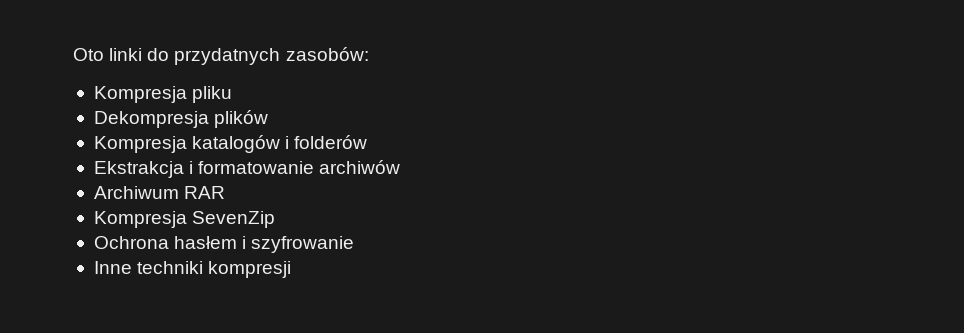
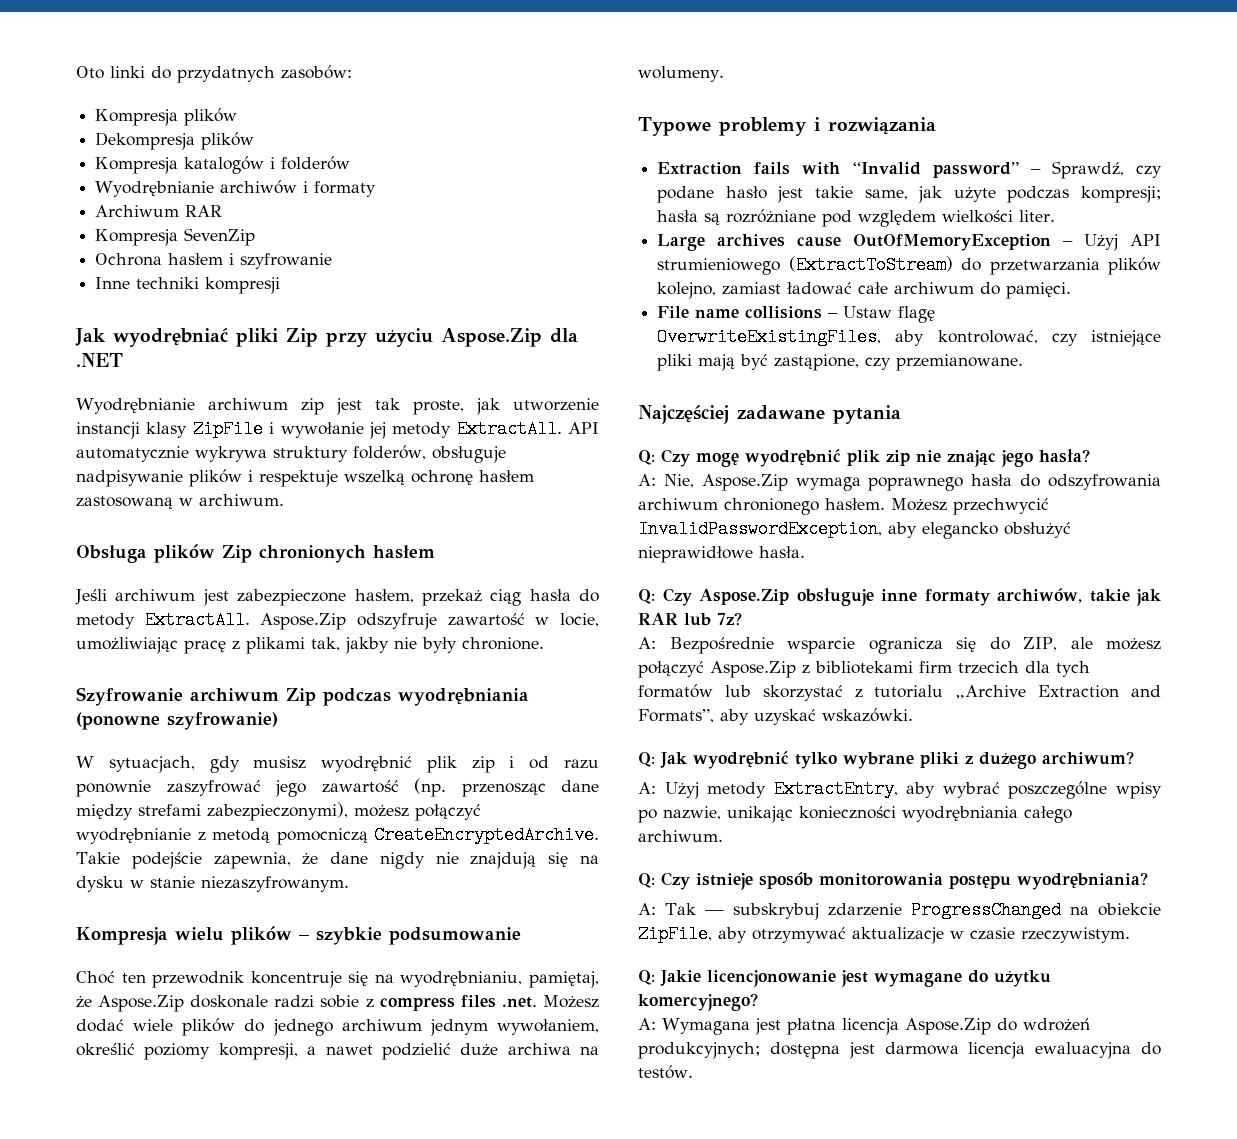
- Kompresja pliku
+ Kompresja plików
- Ekstrakcja i formatowanie archiwów
+ Wyodrębnianie archiwów i formaty
+ Jak wyodrębniać pliki Zip przy użyciu Aspose.Zip dla .NET
+ Wyodrębnianie archiwum zip jest tak proste, jak utworzenie instancji klasy ZipFile i wywołanie jej metody ExtractAll. API automatycznie wykrywa struktury folderów, obsługuje nadpisywanie plików i respektuje wszelką ochronę hasłem zastosowaną w archiwum.
+ Obsługa plików Zip chronionych hasłem
+ Jeśli archiwum jest zabezpieczone hasłem, przekaż ciąg hasła do metody ExtractAll. Aspose.Zip odszyfruje zawartość w locie, umożliwiając pracę z plikami tak, jakby nie były chronione.
+ Szyfrowanie archiwum Zip podczas wyodrębniania (ponowne szyfrowanie)
+ W sytuacjach, gdy musisz wyodrębnić plik zip i od razu ponownie zaszyfrować jego zawartość (np. przenosząc dane między strefami zabezpieczonymi), możesz połączyć wyodrębnianie z metodą pomocniczą CreateEncryptedArchive. Takie podejście zapewnia, że dane nigdy nie znajdują się na dysku w stanie niezaszyfrowanym.
+ Kompresja wielu plików – szybkie podsumowanie
+ Choć ten przewodnik koncentruje się na wyodrębnianiu, pamiętaj, że Aspose.Zip doskonale radzi sobie z compress files .net. Możesz dodać wiele plików do jednego archiwum jednym wywołaniem, określić poziomy kompresji, a nawet podzielić duże archiwa na wolumeny.
+ Typowe problemy i rozwiązania
+ Extraction fails with “Invalid password” – Sprawdź, czy podane hasło jest takie same, jak użyte podczas kompresji; hasła są rozróżniane pod względem wielkości liter.
+ Large archives cause OutOfMemoryException – Użyj API strumieniowego (ExtractToStream) do przetwarzania plików kolejno, zamiast ładować całe archiwum do pamięci.
+ File name collisions – Ustaw flagę OverwriteExistingFiles, aby kontrolować, czy istniejące pliki mają być zastąpione, czy przemianowane.
+ Najczęściej zadawane pytania
+ Q: Czy mogę wyodrębnić plik zip nie znając jego hasła?
+ A: Nie, Aspose.Zip wymaga poprawnego hasła do odszyfrowania archiwum chronionego hasłem. Możesz przechwycić InvalidPasswordException, aby elegancko obsłużyć nieprawidłowe hasła.
+ Q: Czy Aspose.Zip obsługuje inne formaty archiwów, takie jak RAR lub 7z?
+ A: Bezpośrednie wsparcie ogranicza się do ZIP, ale możesz połączyć Aspose.Zip z bibliotekami firm trzecich dla tych formatów lub skorzystać z tutorialu „Archive Extraction and Formats”, aby uzyskać wskazówki.
+ Q: Jak wyodrębnić tylko wybrane pliki z dużego archiwum?
+ A: Użyj metody ExtractEntry, aby wybrać poszczególne wpisy po nazwie, unikając konieczności wyodrębniania całego archiwum.
+ Q: Czy istnieje sposób monitorowania postępu wyodrębniania?
+ A: Tak — subskrybuj zdarzenie ProgressChanged na obiekcie ZipFile, aby otrzymywać aktualizacje w czasie rzeczywistym.
+ Q: Jakie licencjonowanie jest wymagane do użytku komercyjnego?
+ A: Wymagana jest płatna licencja Aspose.Zip do wdrożeń produkcyjnych; dostępna jest darmowa licencja ewaluacyjna do testów.

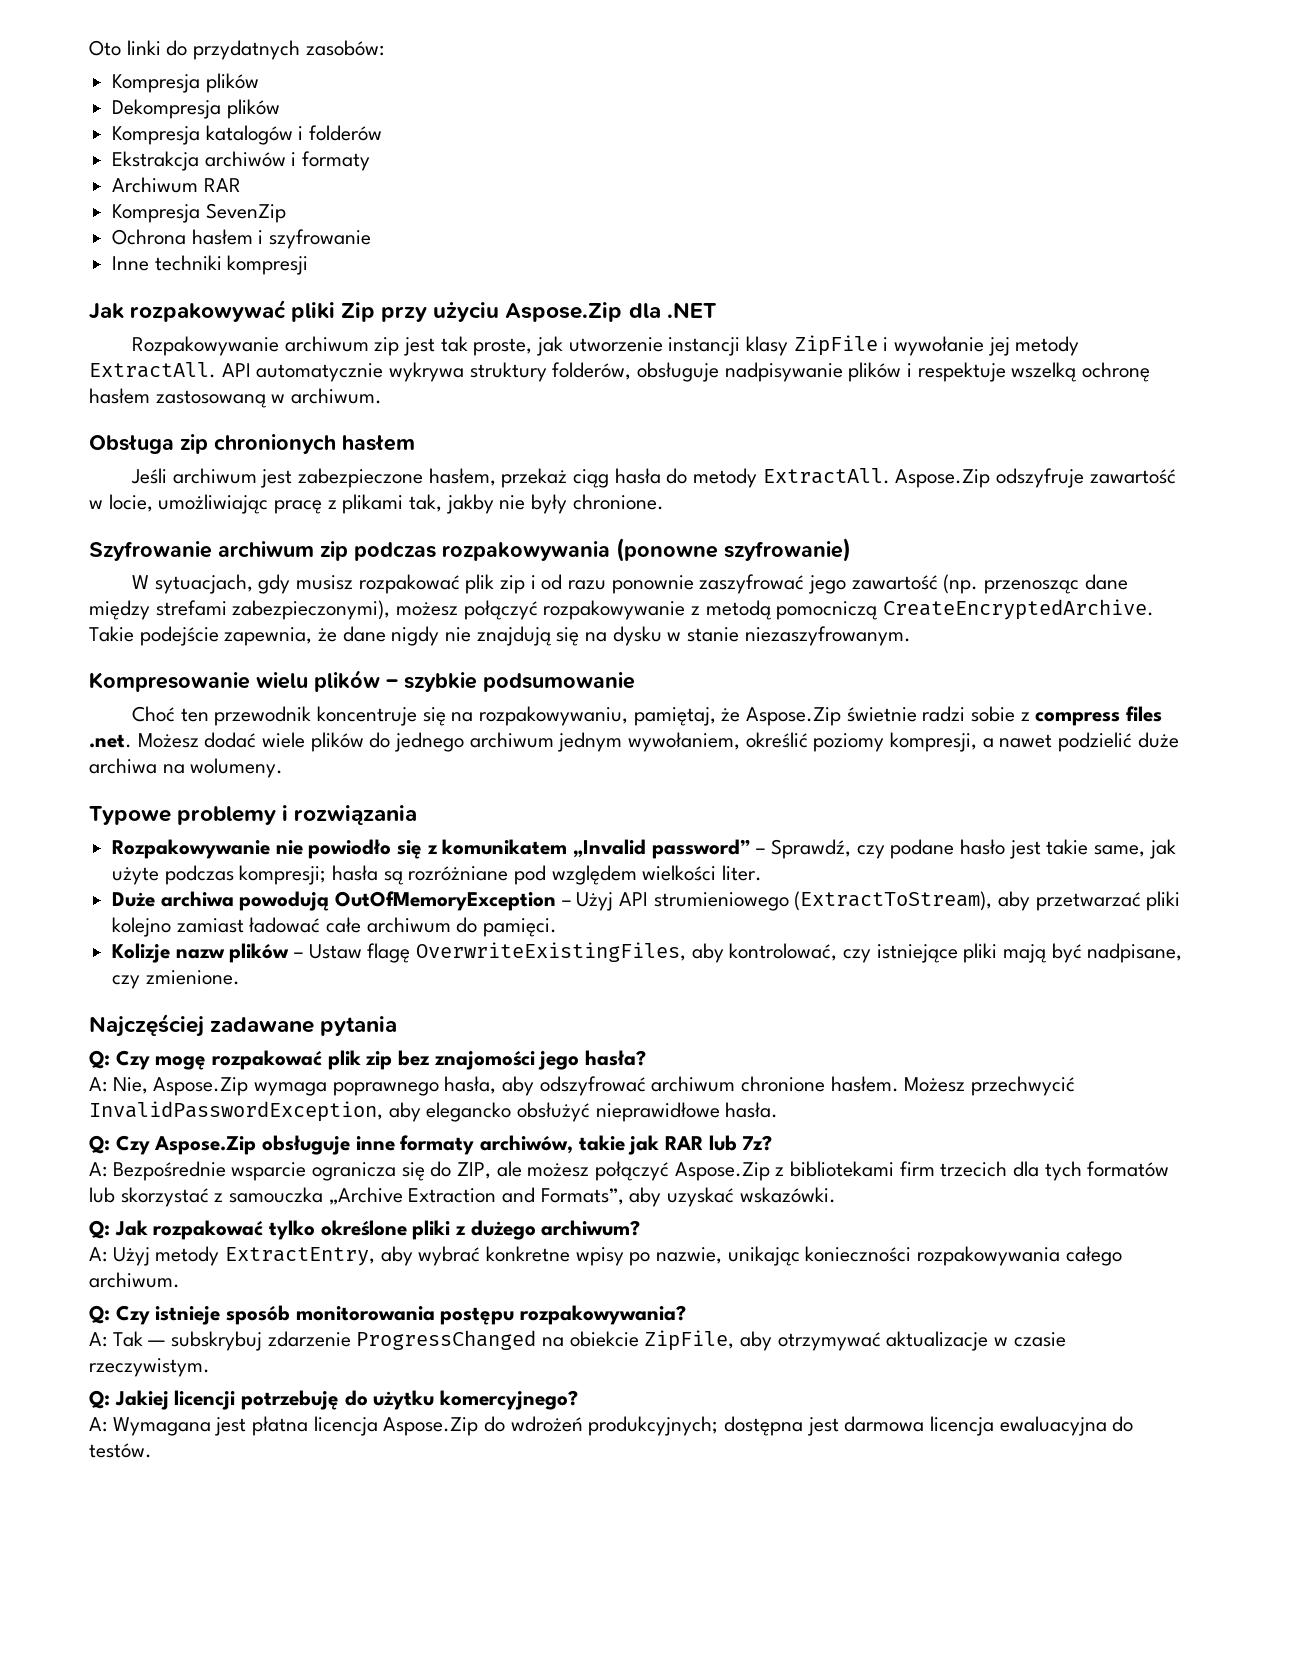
- Wyodrębnianie archiwów i formaty
+ Ekstrakcja archiwów i formaty
- Jak wyodrębniać pliki Zip przy użyciu Aspose.Zip dla .NET
+ Jak rozpakowywać pliki Zip przy użyciu Aspose.Zip dla .NET
- Wyodrębnianie archiwum zip jest tak proste, jak utworzenie instancji klasy ZipFile i wywołanie jej metody ExtractAll.
+ Rozpakowywanie archiwum zip jest tak proste, jak utworzenie instancji klasy ZipFile i wywołanie jej metody ExtractAll.
- Obsługa plików Zip chronionych hasłem
+ Obsługa zip chronionych hasłem
- Szyfrowanie archiwum Zip podczas wyodrębniania (ponowne szyfrowanie)
+ Szyfrowanie archiwum zip podczas rozpakowywania (ponowne szyfrowanie)
- W sytuacjach, gdy musisz wyodrębnić plik zip i od razu ponownie zaszyfrować jego zawartość (np. przenosząc dane między strefami zabezpieczonymi), możesz połączyć wyodrębnianie z metodą pomocniczą CreateEncryptedArchive.
+ W sytuacjach, gdy musisz rozpakować plik zip i od razu ponownie zaszyfrować jego zawartość (np. przenosząc dane między strefami zabezpieczonymi), możesz połączyć rozpakowywanie z metodą pomocniczą CreateEncryptedArchive.
- Kompresja wielu plików – szybkie podsumowanie
+ Kompresowanie wielu plików – szybkie podsumowanie
- Choć ten przewodnik koncentruje się na wyodrębnianiu, pamiętaj, że Aspose.Zip doskonale radzi sobie z compress files .net. Możesz dodać wiele plików do jednego archiwum jednym wywołaniem, określić poziomy kompresji, a nawet podzielić duże archiwa na wolumeny.
+ Choć ten przewodnik koncentruje się na rozpakowywaniu, pamiętaj, że Aspose.Zip świetnie radzi sobie z compress files .net. Możesz dodać wiele plików do jednego archiwum jednym wywołaniem, określić poziomy kompresji, a nawet podzielić duże archiwa na wolumeny.
- Extraction fails with “Invalid password” – Sprawdź, czy podane hasło jest takie same, jak użyte podczas kompresji; hasła są rozróżniane pod względem wielkości liter.
+ Rozpakowywanie nie powiodło się z komunikatem „Invalid password” – Sprawdź, czy podane hasło jest takie same, jak użyte podczas kompresji; hasła są rozróżniane pod względem wielkości liter.
- Large archives cause OutOfMemoryException – Użyj API strumieniowego (ExtractToStream) do przetwarzania plików kolejno, zamiast ładować całe archiwum do pamięci.
+ Duże archiwa powodują OutOfMemoryException – Użyj API strumieniowego (ExtractToStream), aby przetwarzać pliki kolejno zamiast ładować całe archiwum do pamięci.
- File name collisions – Ustaw flagę OverwriteExistingFiles, aby kontrolować, czy istniejące pliki mają być zastąpione, czy przemianowane.
+ Kolizje nazw plików – Ustaw flagę OverwriteExistingFiles, aby kontrolować, czy istniejące pliki mają być nadpisane, czy zmienione.
- Q: Czy mogę wyodrębnić plik zip nie znając jego hasła?
+ Q: Czy mogę rozpakować plik zip bez znajomości jego hasła?
- A: Nie, Aspose.Zip wymaga poprawnego hasła do odszyfrowania archiwum chronionego hasłem.
+ A: Nie, Aspose.Zip wymaga poprawnego hasła, aby odszyfrować archiwum chronione hasłem.
- A: Bezpośrednie wsparcie ogranicza się do ZIP, ale możesz połączyć Aspose.Zip z bibliotekami firm trzecich dla tych formatów lub skorzystać z tutorialu „Archive Extraction and Formats”, aby uzyskać wskazówki.
+ A: Bezpośrednie wsparcie ogranicza się do ZIP, ale możesz połączyć Aspose.Zip z bibliotekami firm trzecich dla tych formatów lub skorzystać z samouczka „Archive Extraction and Formats”, aby uzyskać wskazówki.
- Q: Jak wyodrębnić tylko wybrane pliki z dużego archiwum?
+ Q: Jak rozpakować tylko określone pliki z dużego archiwum?
- A: Użyj metody ExtractEntry, aby wybrać poszczególne wpisy po nazwie, unikając konieczności wyodrębniania całego archiwum.
+ A: Użyj metody ExtractEntry, aby wybrać konkretne wpisy po nazwie, unikając konieczności rozpakowywania całego archiwum.
- Q: Czy istnieje sposób monitorowania postępu wyodrębniania?
+ Q: Czy istnieje sposób monitorowania postępu rozpakowywania?
- Q: Jakie licencjonowanie jest wymagane do użytku komercyjnego?
+ Q: Jakiej licencji potrzebuję do użytku komercyjnego?

